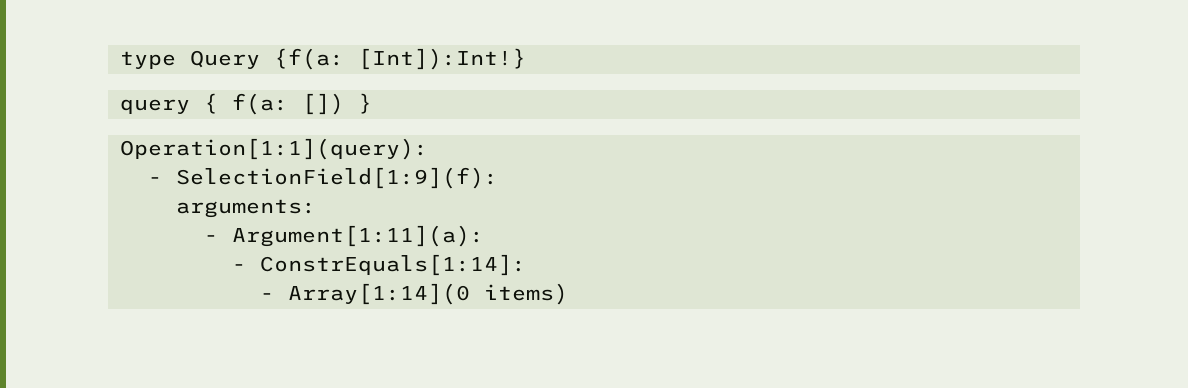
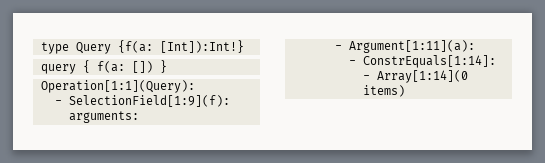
- Operation[1:1](query):
+ Operation[1:1](Query):

